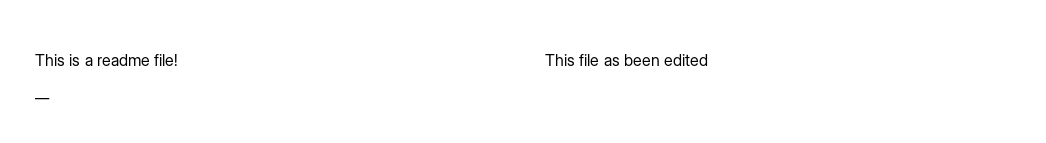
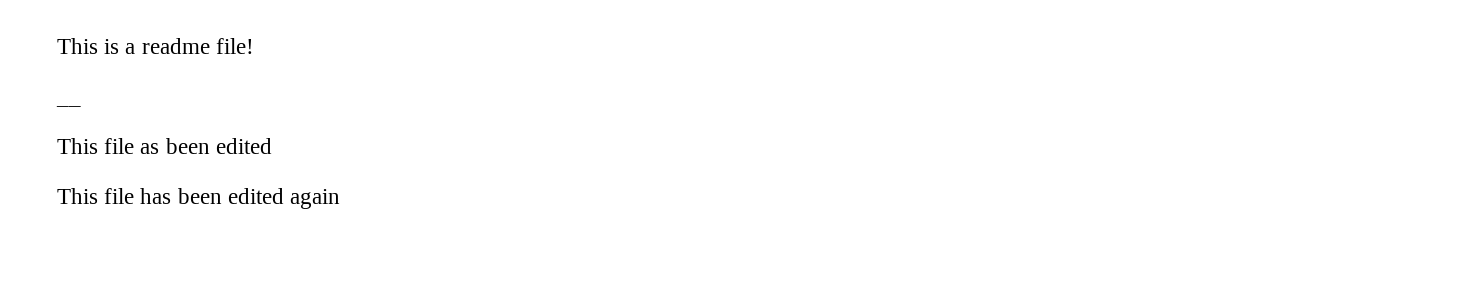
+ This file has been edited again

